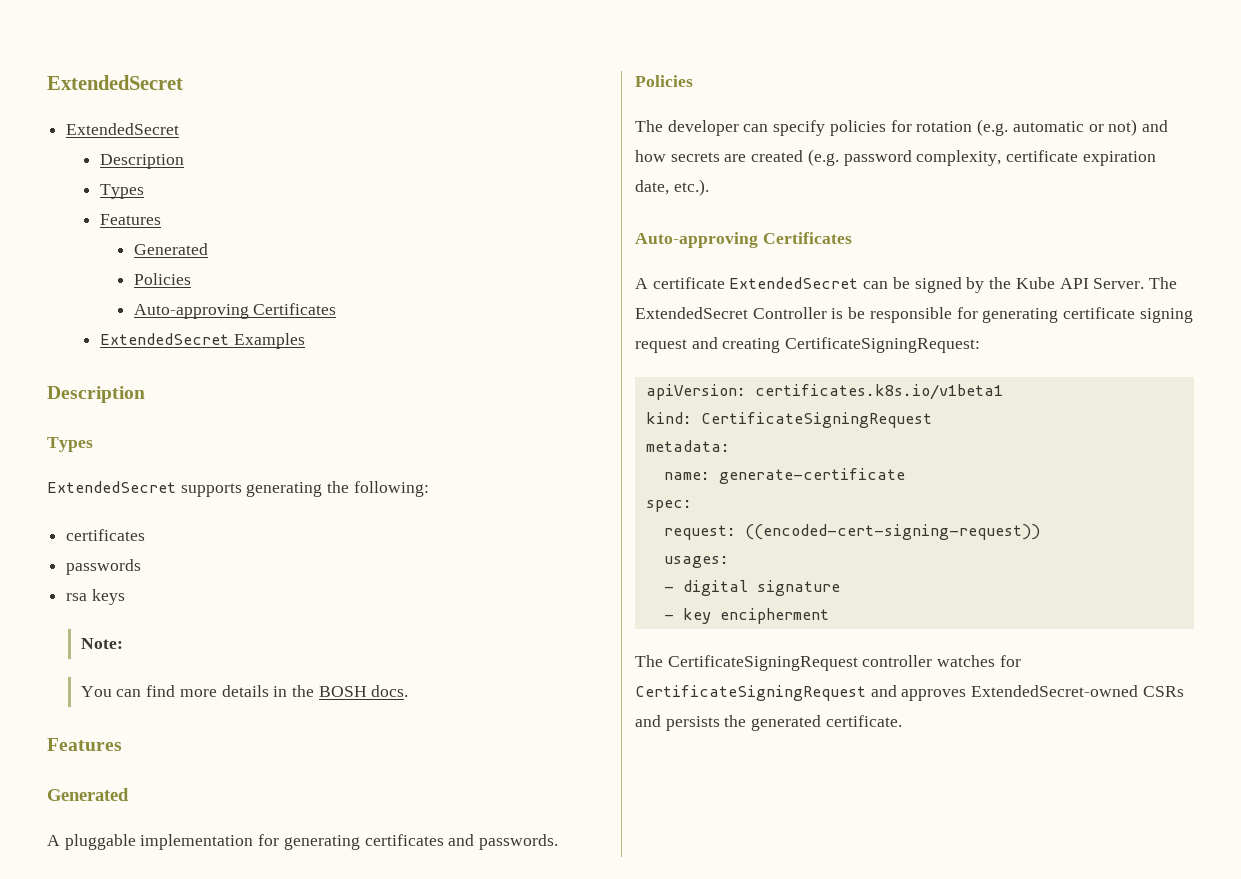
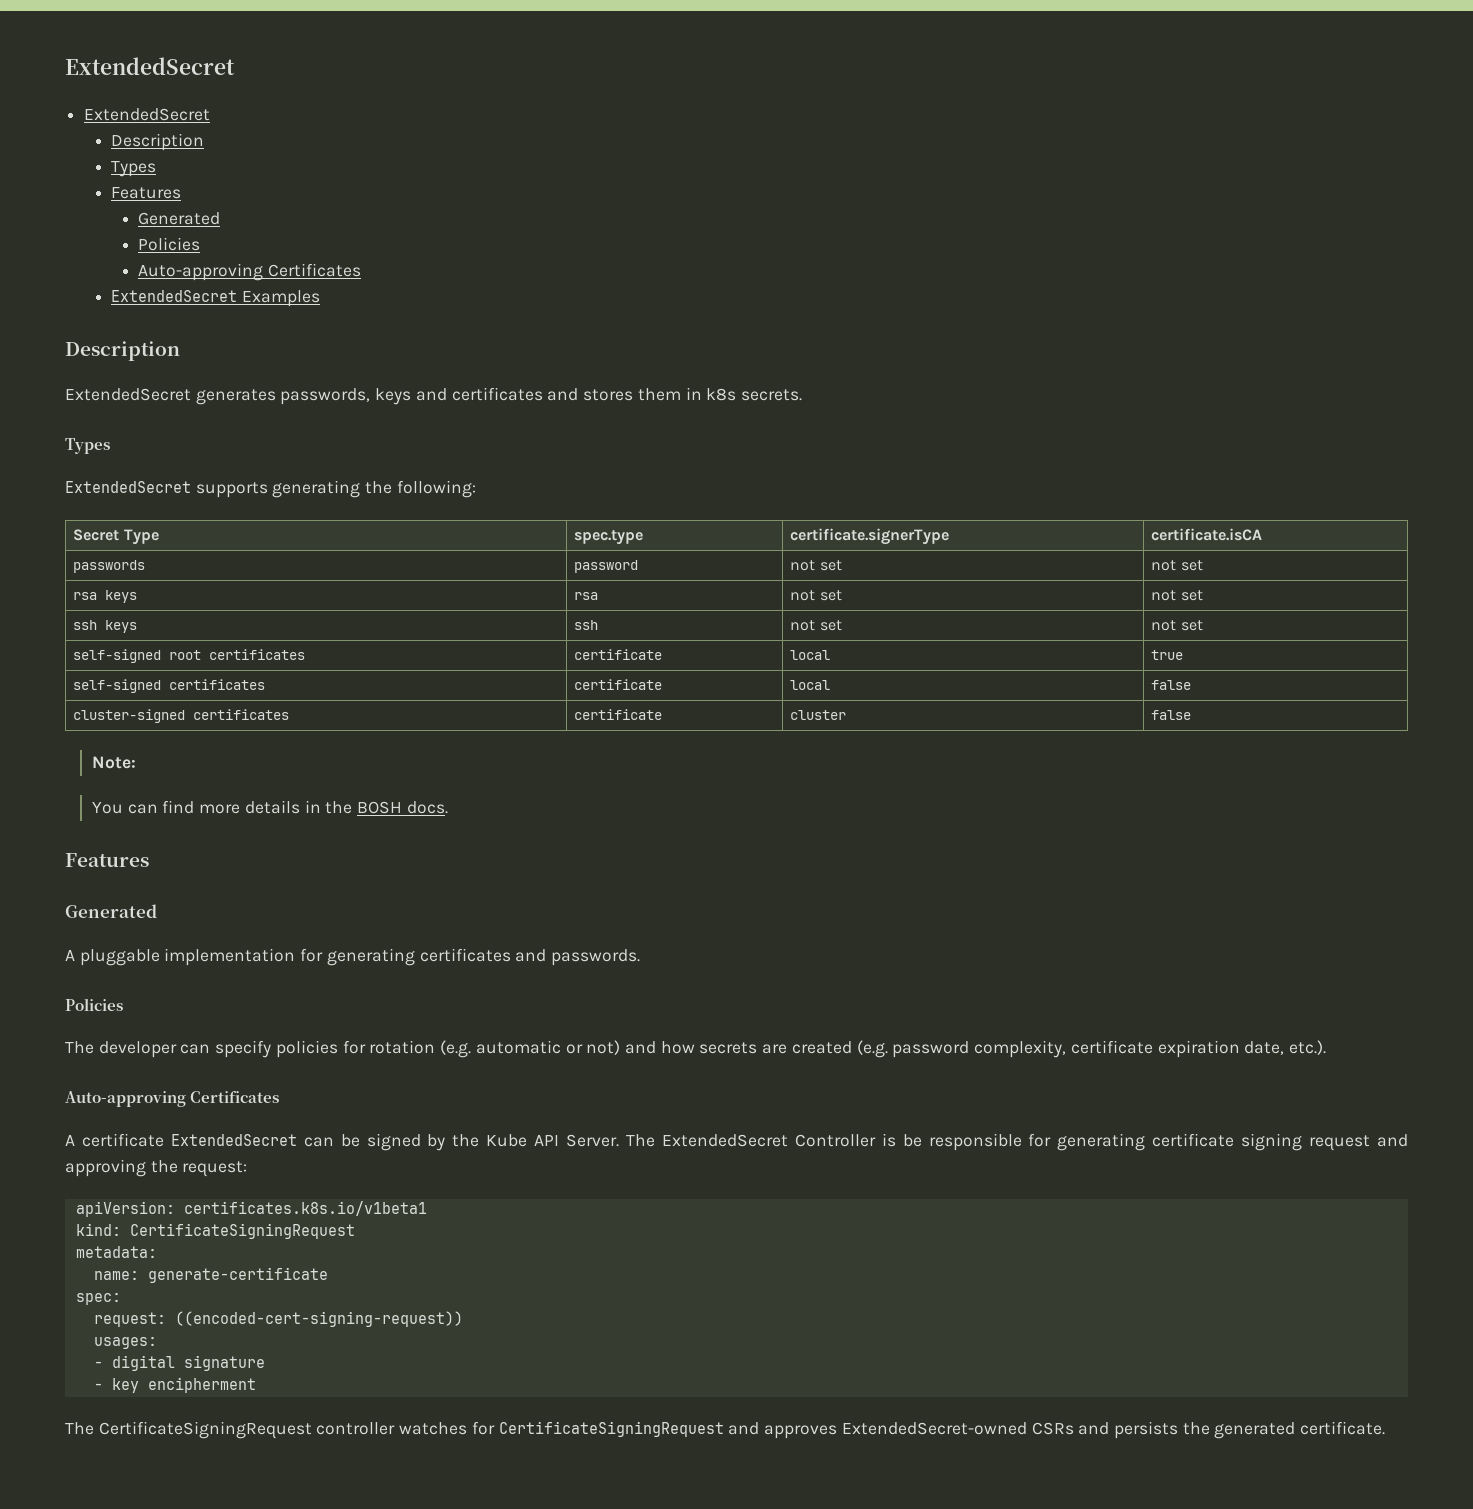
+ ExtendedSecret generates passwords, keys and certificates and stores them in k8s secrets.
  ExtendedSecret supports generating the following:
- certificates
- passwords
- rsa keys
+ Secret Type | spec.type | certificate.signerType | certificate.isCA
+ passwords | password | not set | not set
+ rsa keys | rsa | not set | not set
+ ssh keys | ssh | not set | not set
+ self-signed root certificates | certificate | local | true
+ self-signed certificates | certificate | local | false
+ cluster-signed certificates | certificate | cluster | false
- The ExtendedSecret Controller is be responsible for generating certificate signing request and creating CertificateSigningRequest:
+ The ExtendedSecret Controller is be responsible for generating certificate signing request and approving the request:

